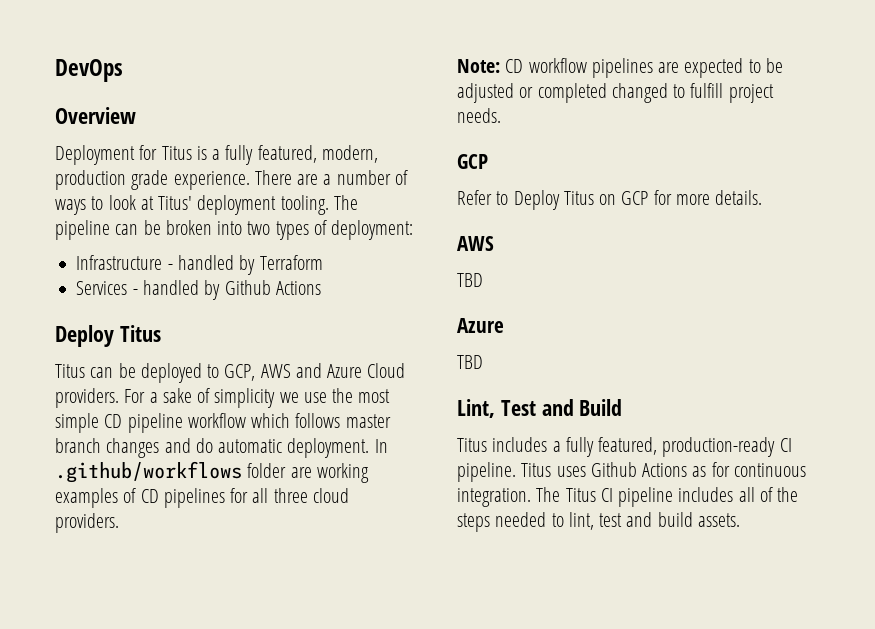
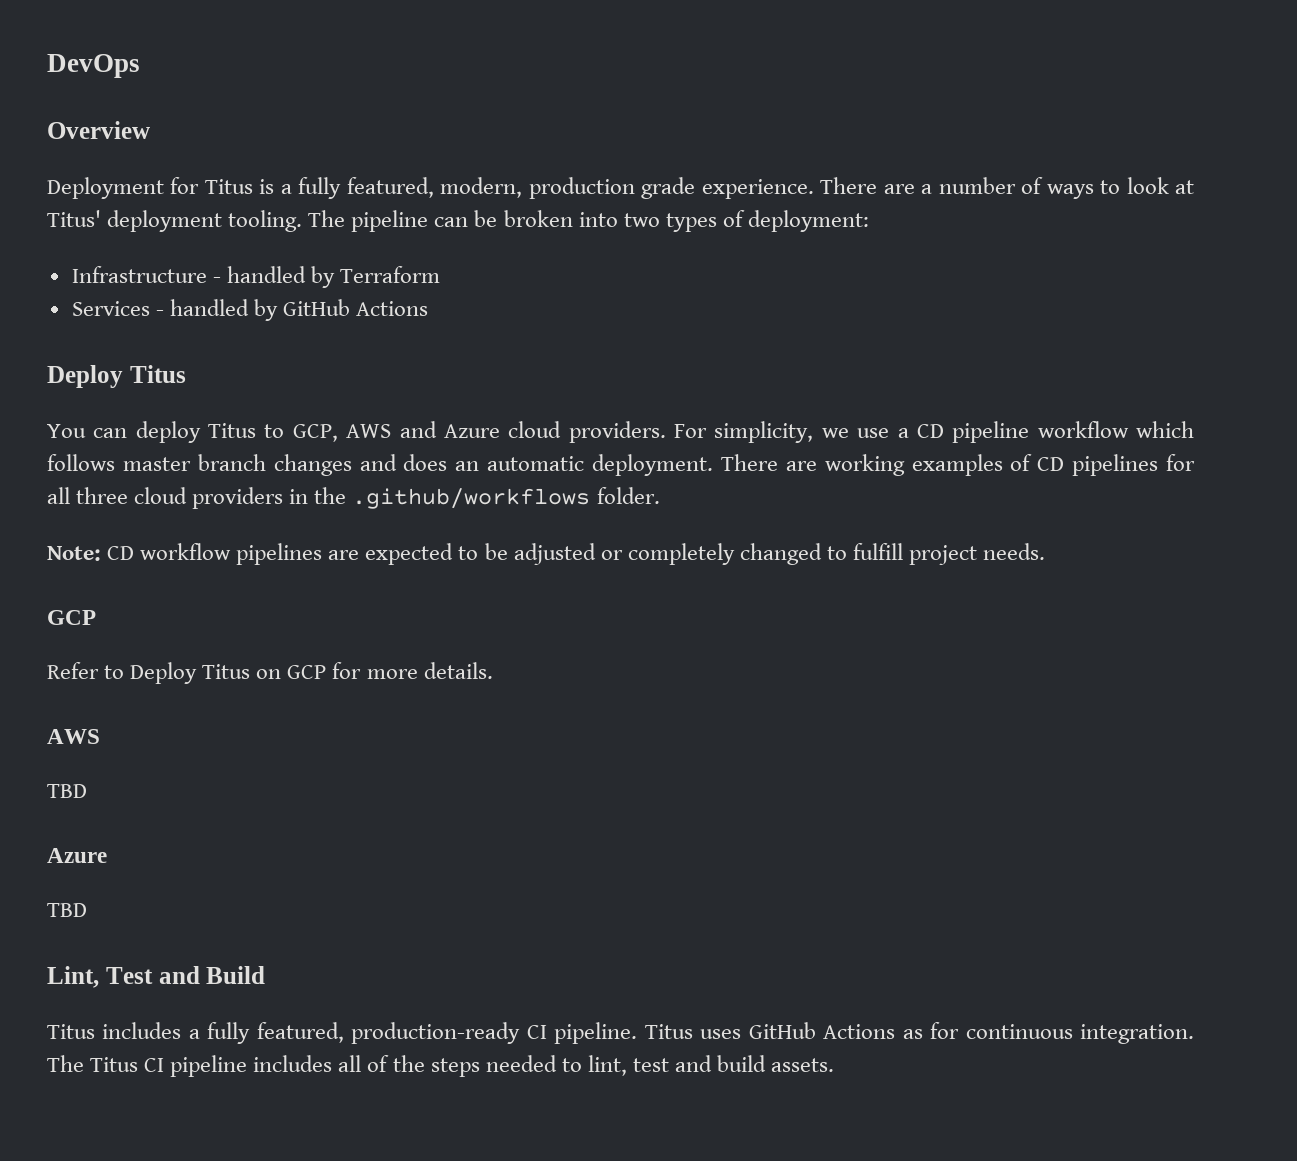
- Services - handled by Github Actions
+ Services - handled by GitHub Actions
- Titus can be deployed to GCP, AWS and Azure Cloud providers.
+ You can deploy Titus to GCP, AWS and Azure cloud providers.
- For a sake of simplicity we use the most simple CD pipeline workflow which follows master branch changes and do automatic deployment. In .github/workflows folder are working examples of CD pipelines for all three cloud providers.
+ For simplicity, we use a CD pipeline workflow which follows master branch changes and does an automatic deployment. There are working examples of CD pipelines for all three cloud providers in the .github/workflows folder.
- Note: CD workflow pipelines are expected to be adjusted or completed changed to fulfill project needs.
+ Note: CD workflow pipelines are expected to be adjusted or completely changed to fulfill project needs.
- Titus uses Github Actions as for continuous integration.
+ Titus uses GitHub Actions as for continuous integration.

